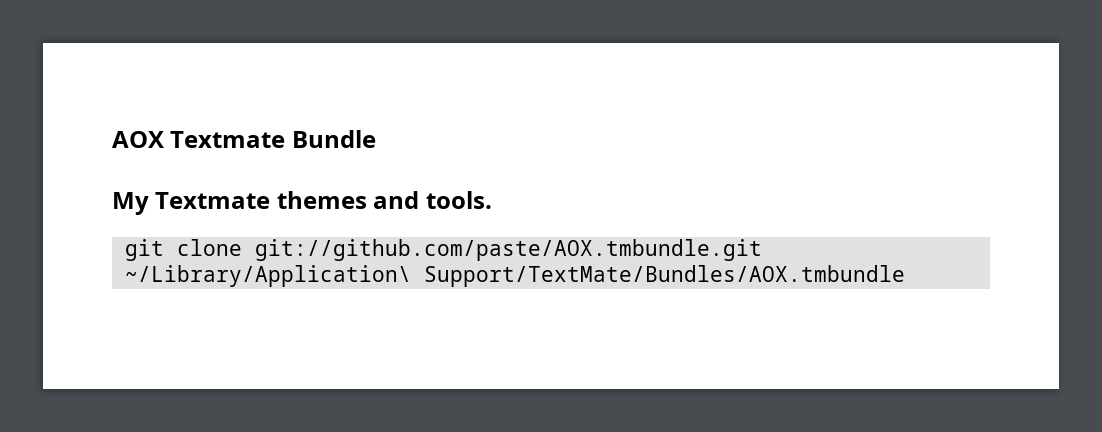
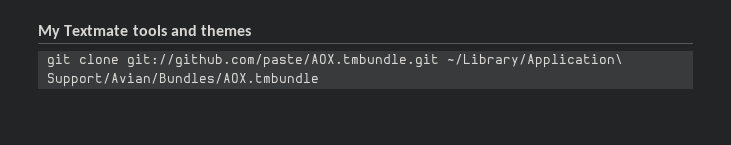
- AOX Textmate Bundle
- My Textmate themes and tools.
+ My Textmate tools and themes
- git clone git://github.com/paste/AOX.tmbundle.git ~/Library/Application\ Support/TextMate/Bundles/AOX.tmbundle
+ git clone git://github.com/paste/AOX.tmbundle.git ~/Library/Application\ Support/Avian/Bundles/AOX.tmbundle

